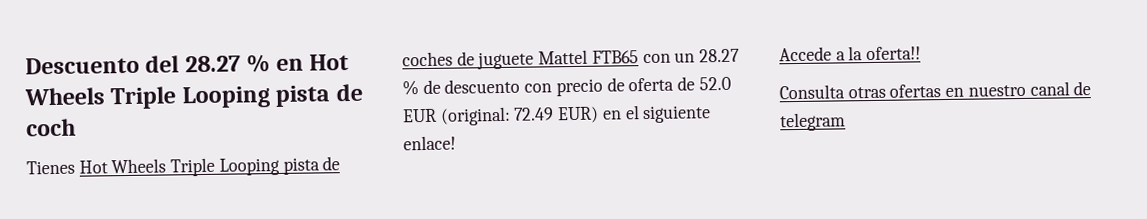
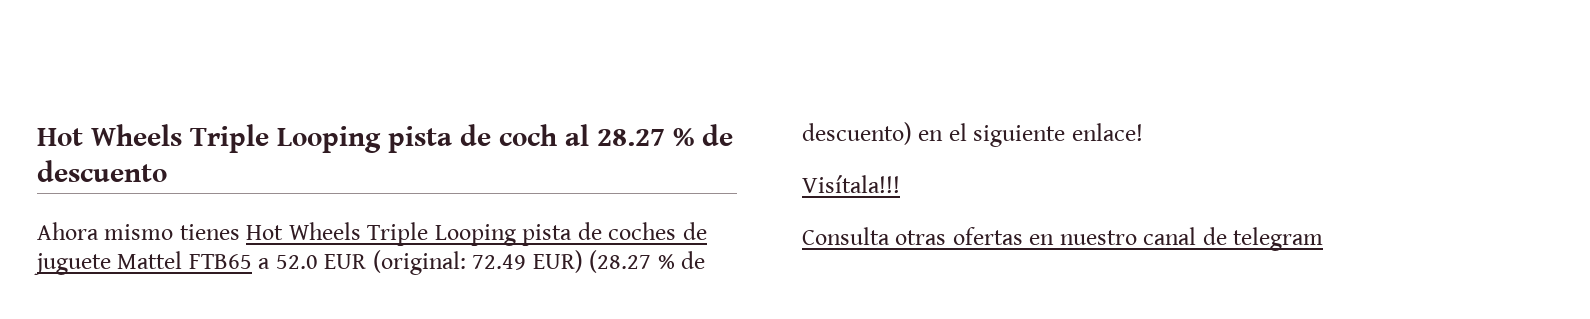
- Descuento del 28.27 % en Hot Wheels Triple Looping pista de coch
- Tienes Hot Wheels Triple Looping pista de coches de juguete Mattel FTB65 con un 28.27 % de descuento con precio de oferta de 52.0 EUR (original: 72.49 EUR) en el siguiente enlace!
+ Hot Wheels Triple Looping pista de coch al 28.27 % de descuento
+ Ahora mismo tienes Hot Wheels Triple Looping pista de coches de juguete Mattel FTB65 a 52.0 EUR (original: 72.49 EUR) (28.27 % de descuento) en el siguiente enlace!
- Accede a la oferta!!
+ Visítala!!!

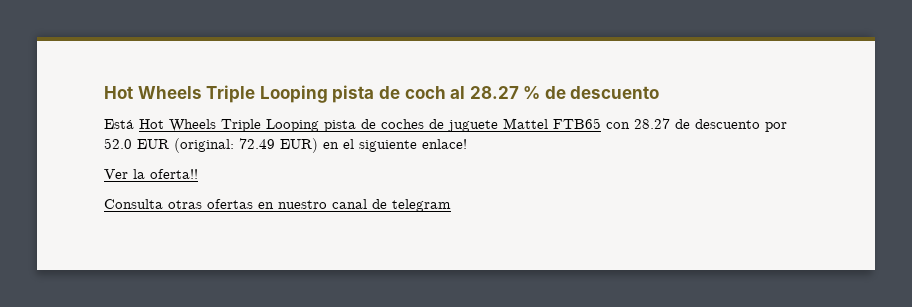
- Ahora mismo tienes Hot Wheels Triple Looping pista de coches de juguete Mattel FTB65 a 52.0 EUR (original: 72.49 EUR) (28.27 % de descuento) en el siguiente enlace!
+ Está Hot Wheels Triple Looping pista de coches de juguete Mattel FTB65 con 28.27 de descuento por 52.0 EUR (original: 72.49 EUR) en el siguiente enlace!
- Visítala!!!
+ Ver la oferta!!

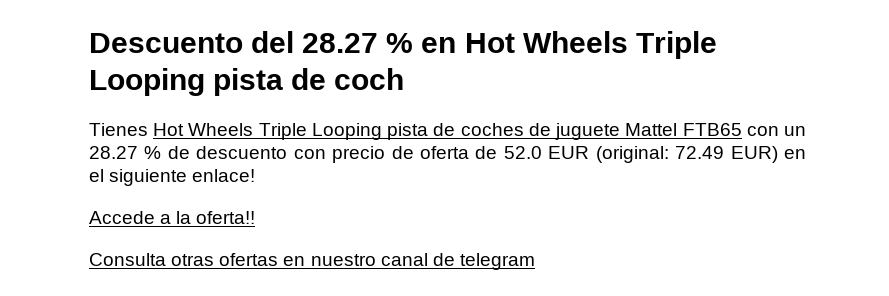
- Hot Wheels Triple Looping pista de coch al 28.27 % de descuento
- Está Hot Wheels Triple Looping pista de coches de juguete Mattel FTB65 con 28.27 de descuento por 52.0 EUR (original: 72.49 EUR) en el siguiente enlace!
+ Descuento del 28.27 % en Hot Wheels Triple Looping pista de coch
+ Tienes Hot Wheels Triple Looping pista de coches de juguete Mattel FTB65 con un 28.27 % de descuento con precio de oferta de 52.0 EUR (original: 72.49 EUR) en el siguiente enlace!
- Ver la oferta!!
+ Accede a la oferta!!

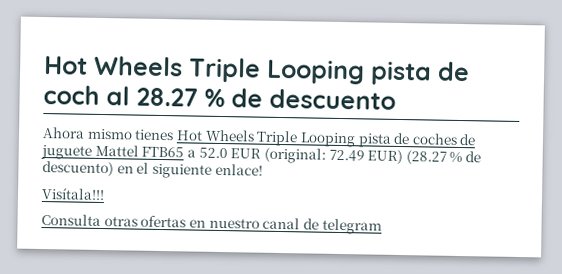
- Descuento del 28.27 % en Hot Wheels Triple Looping pista de coch
- Tienes Hot Wheels Triple Looping pista de coches de juguete Mattel FTB65 con un 28.27 % de descuento con precio de oferta de 52.0 EUR (original: 72.49 EUR) en el siguiente enlace!
+ Hot Wheels Triple Looping pista de coch al 28.27 % de descuento
+ Ahora mismo tienes Hot Wheels Triple Looping pista de coches de juguete Mattel FTB65 a 52.0 EUR (original: 72.49 EUR) (28.27 % de descuento) en el siguiente enlace!
- Accede a la oferta!!
+ Visítala!!!

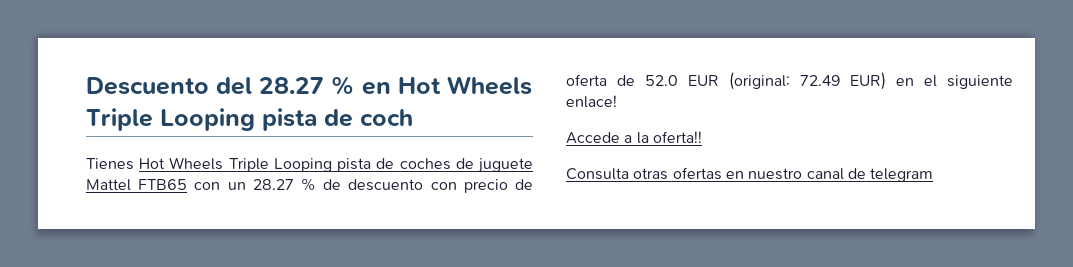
- Hot Wheels Triple Looping pista de coch al 28.27 % de descuento
- Ahora mismo tienes Hot Wheels Triple Looping pista de coches de juguete Mattel FTB65 a 52.0 EUR (original: 72.49 EUR) (28.27 % de descuento) en el siguiente enlace!
+ Descuento del 28.27 % en Hot Wheels Triple Looping pista de coch
+ Tienes Hot Wheels Triple Looping pista de coches de juguete Mattel FTB65 con un 28.27 % de descuento con precio de oferta de 52.0 EUR (original: 72.49 EUR) en el siguiente enlace!
- Visítala!!!
+ Accede a la oferta!!

